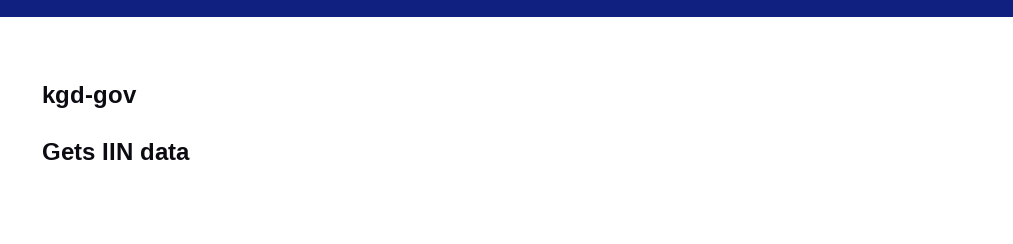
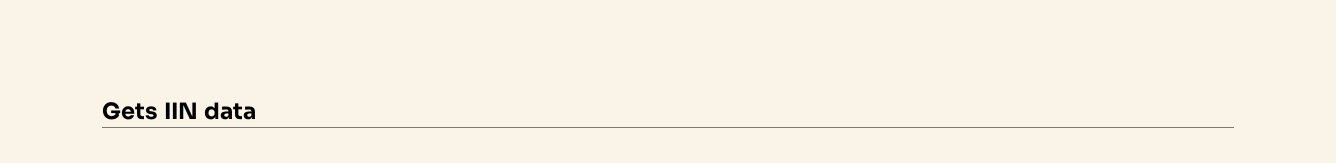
- kgd-gov

